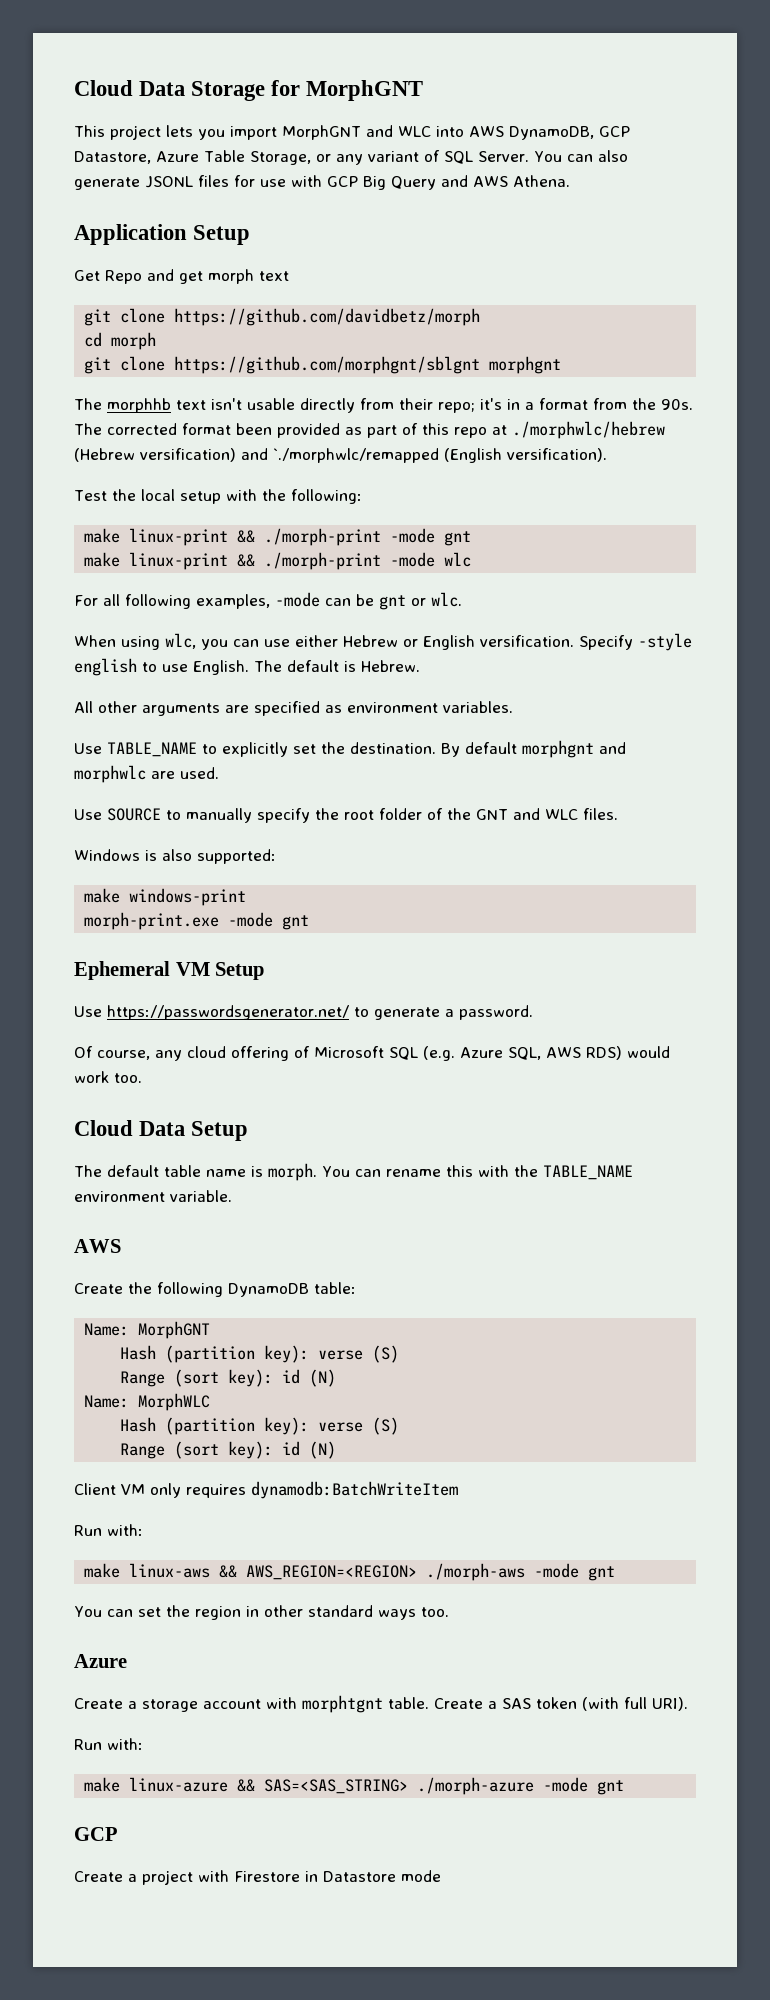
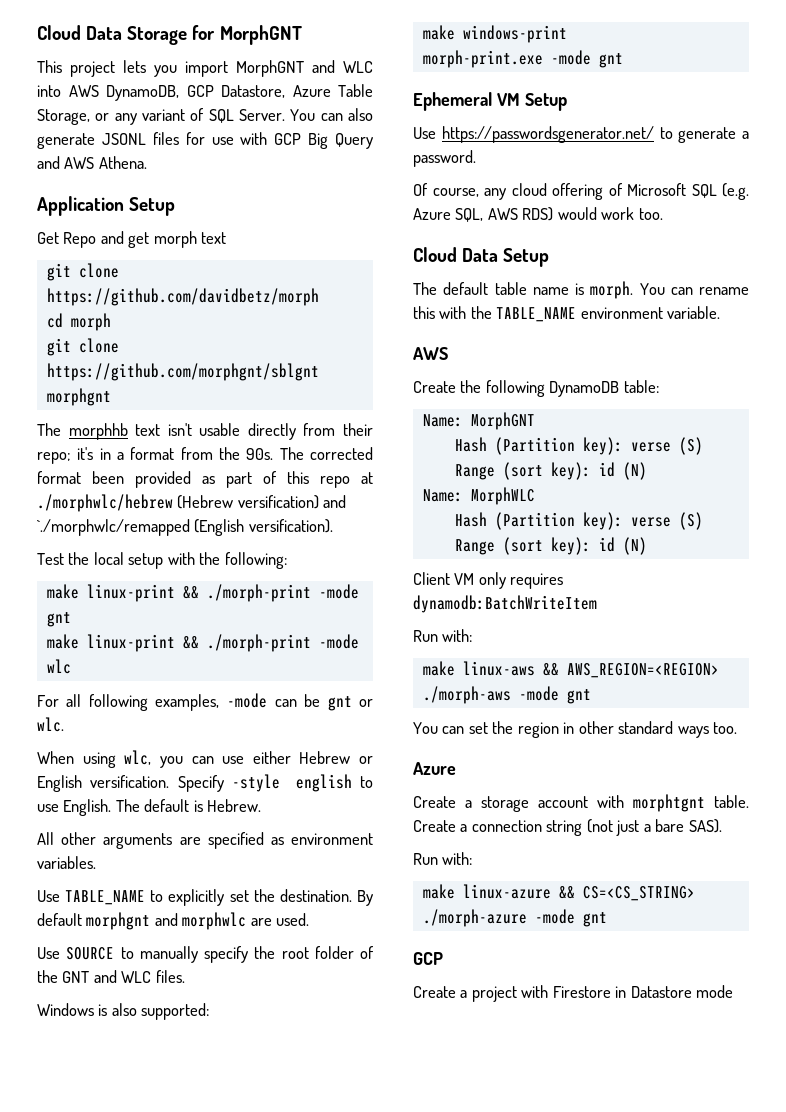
  Name: MorphGNT
- Hash (partition key): verse (S)
+ Hash (Partition key): verse (S)
  Name: MorphWLC
- Hash (partition key): verse (S)
+ Hash (Partition key): verse (S)
- Create a SAS token (with full URI).
+ Create a connection string (not just a bare SAS).
- make linux-azure && SAS=<SAS_STRING> ./morph-azure -mode gnt
+ make linux-azure && CS=<CS_STRING> ./morph-azure -mode gnt

